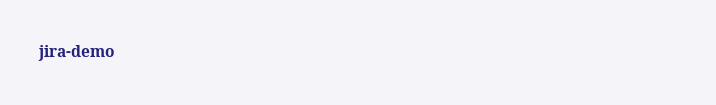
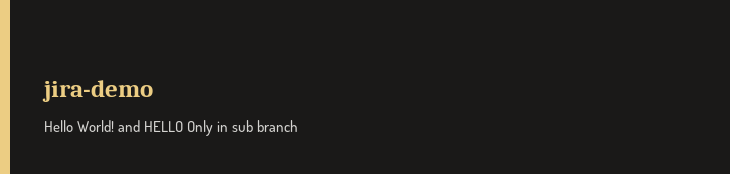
+ Hello World! and HELLO Only in sub branch

